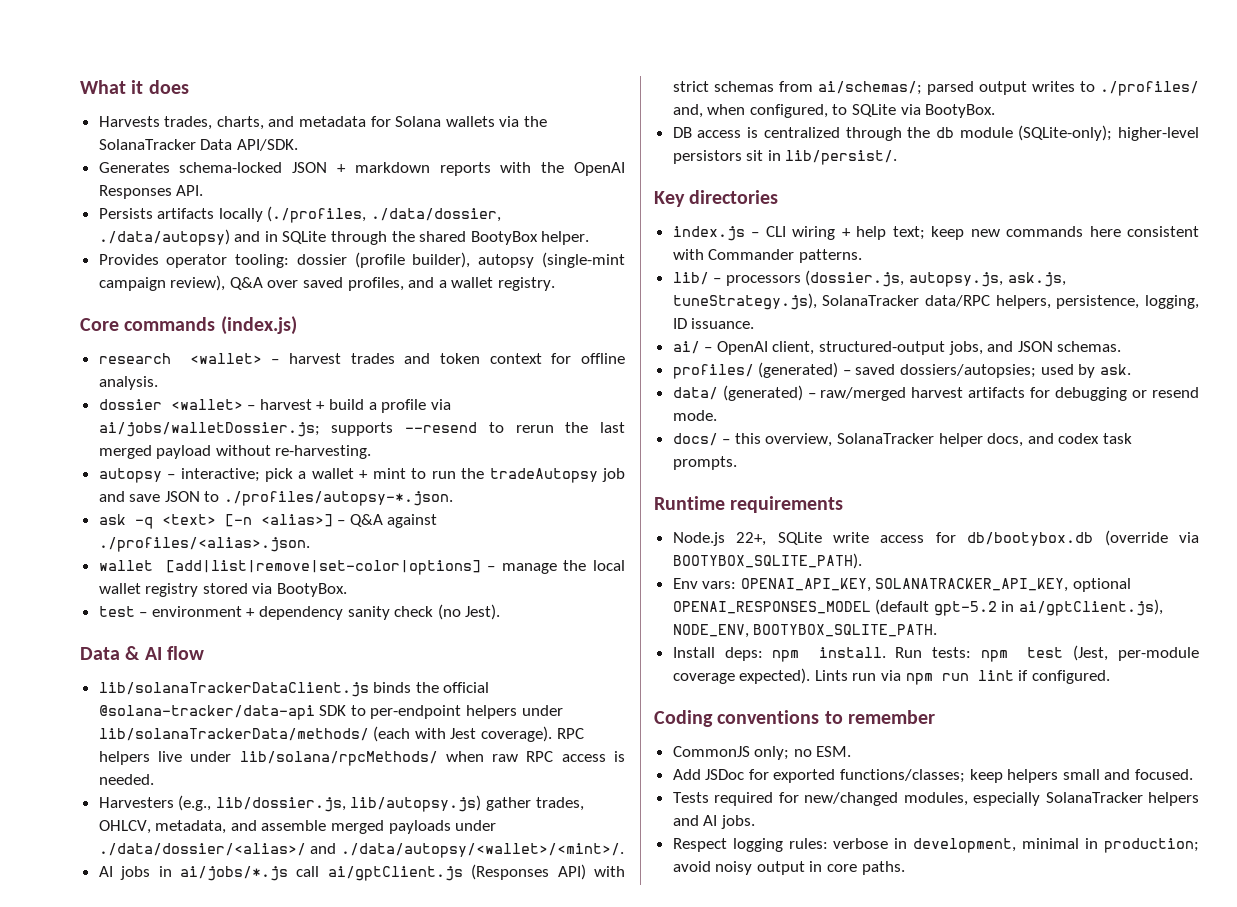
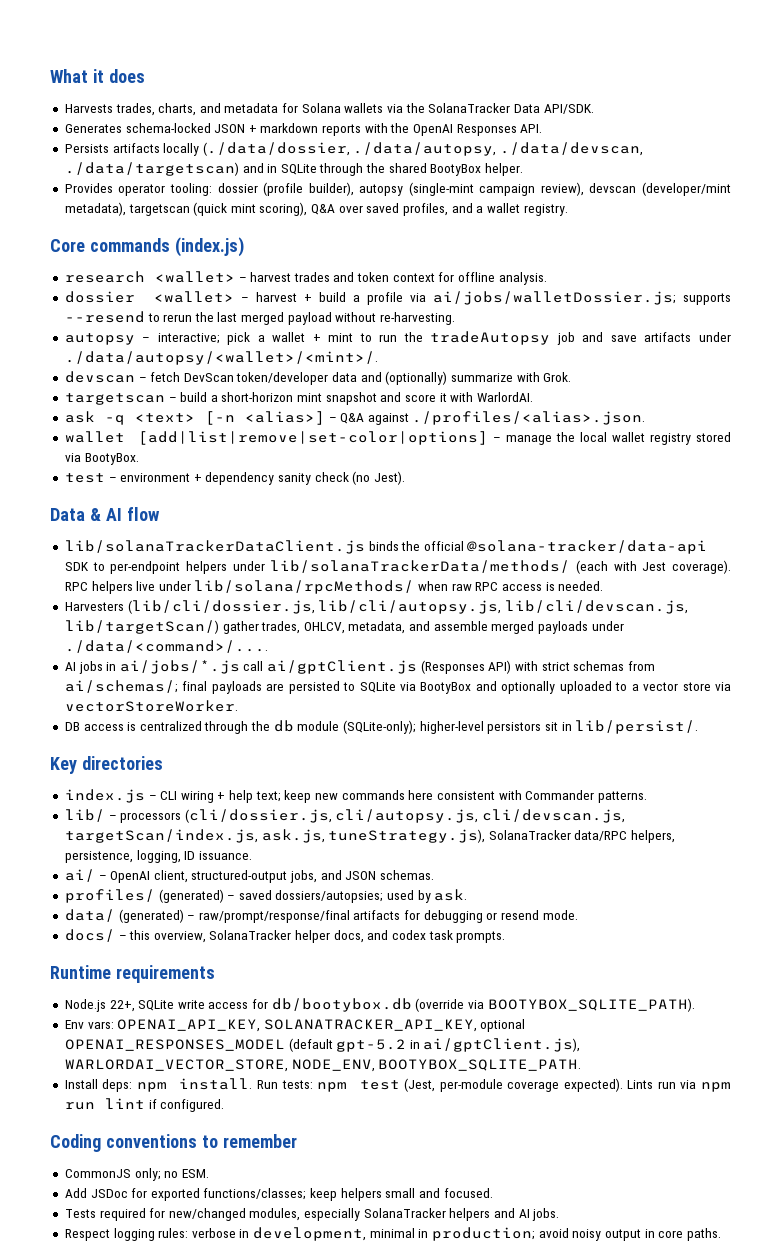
- Persists artifacts locally (./profiles, ./data/dossier, ./data/autopsy) and in SQLite through the shared BootyBox helper.
+ Persists artifacts locally (./data/dossier, ./data/autopsy, ./data/devscan, ./data/targetscan) and in SQLite through the shared BootyBox helper.
- Provides operator tooling: dossier (profile builder), autopsy (single-mint campaign review), Q&A over saved profiles, and a wallet registry.
+ Provides operator tooling: dossier (profile builder), autopsy (single-mint campaign review), devscan (developer/mint metadata), targetscan (quick mint scoring), Q&A over saved profiles, and a wallet registry.
- autopsy – interactive; pick a wallet + mint to run the tradeAutopsy job and save JSON to ./profiles/autopsy-*.json.
+ autopsy – interactive; pick a wallet + mint to run the tradeAutopsy job and save artifacts under ./data/autopsy/<wallet>/<mint>/.
+ devscan – fetch DevScan token/developer data and (optionally) summarize with Grok.
+ targetscan – build a short-horizon mint snapshot and score it with WarlordAI.
- Harvesters (e.g., lib/dossier.js, lib/autopsy.js) gather trades, OHLCV, metadata, and assemble merged payloads under ./data/dossier/<alias>/ and ./data/autopsy/<wallet>/<mint>/.
+ Harvesters (lib/cli/dossier.js, lib/cli/autopsy.js, lib/cli/devscan.js, lib/targetScan/) gather trades, OHLCV, metadata, and assemble merged payloads under ./data/<command>/....
- AI jobs in ai/jobs/*.js call ai/gptClient.js (Responses API) with strict schemas from ai/schemas/; parsed output writes to ./profiles/ and, when configured, to SQLite via BootyBox.
+ AI jobs in ai/jobs/*.js call ai/gptClient.js (Responses API) with strict schemas from ai/schemas/; final payloads are persisted to SQLite via BootyBox and optionally uploaded to a vector store via vectorStoreWorker.
- lib/ – processors (dossier.js, autopsy.js, ask.js, tuneStrategy.js), SolanaTracker data/RPC helpers, persistence, logging, ID issuance.
+ lib/ – processors (cli/dossier.js, cli/autopsy.js, cli/devscan.js, targetScan/index.js, ask.js, tuneStrategy.js), SolanaTracker data/RPC helpers, persistence, logging, ID issuance.
- data/ (generated) – raw/merged harvest artifacts for debugging or resend mode.
+ data/ (generated) – raw/prompt/response/final artifacts for debugging or resend mode.
- Env vars: OPENAI_API_KEY, SOLANATRACKER_API_KEY, optional OPENAI_RESPONSES_MODEL (default gpt-5.2 in ai/gptClient.js), NODE_ENV, BOOTYBOX_SQLITE_PATH.
+ Env vars: OPENAI_API_KEY, SOLANATRACKER_API_KEY, optional OPENAI_RESPONSES_MODEL (default gpt-5.2 in ai/gptClient.js), WARLORDAI_VECTOR_STORE, NODE_ENV, BOOTYBOX_SQLITE_PATH.

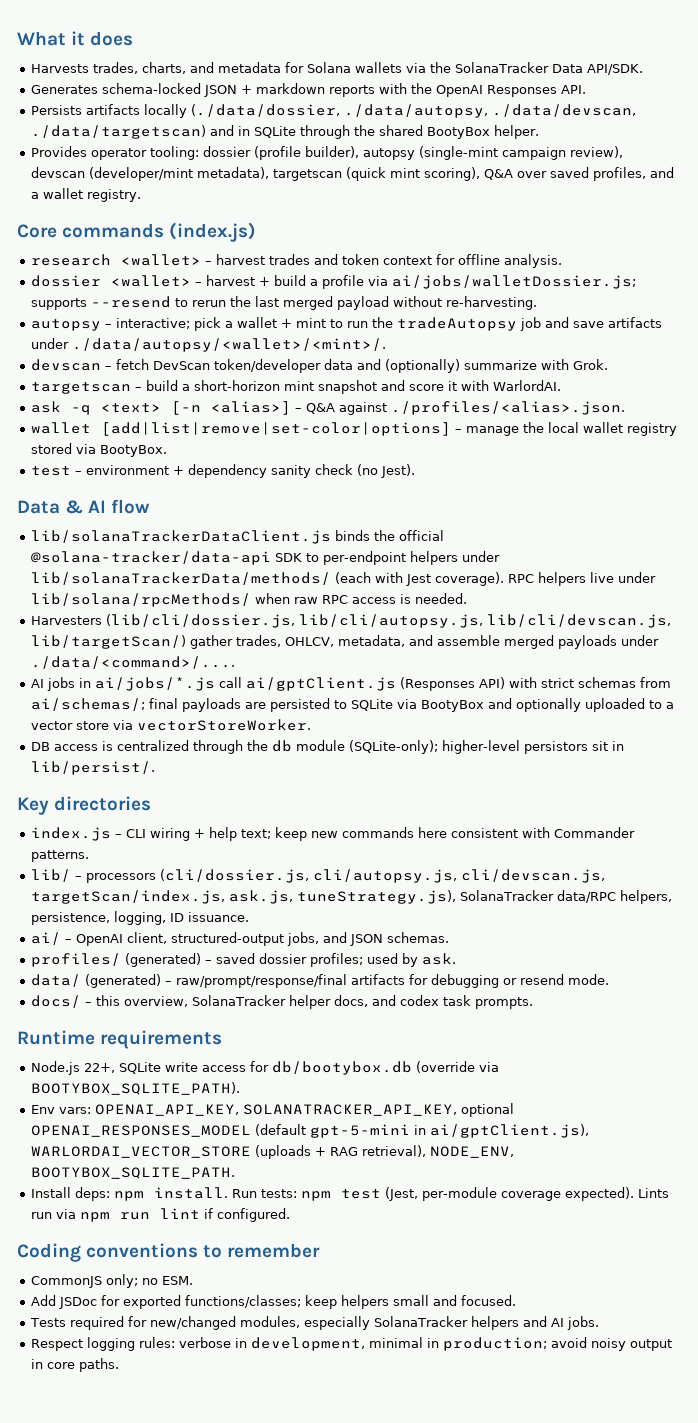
- profiles/ (generated) – saved dossiers/autopsies; used by ask.
+ profiles/ (generated) – saved dossier profiles; used by ask.
- Env vars: OPENAI_API_KEY, SOLANATRACKER_API_KEY, optional OPENAI_RESPONSES_MODEL (default gpt-5.2 in ai/gptClient.js), WARLORDAI_VECTOR_STORE, NODE_ENV, BOOTYBOX_SQLITE_PATH.
+ Env vars: OPENAI_API_KEY, SOLANATRACKER_API_KEY, optional OPENAI_RESPONSES_MODEL (default gpt-5-mini in ai/gptClient.js), WARLORDAI_VECTOR_STORE (uploads + RAG retrieval), NODE_ENV, BOOTYBOX_SQLITE_PATH.

